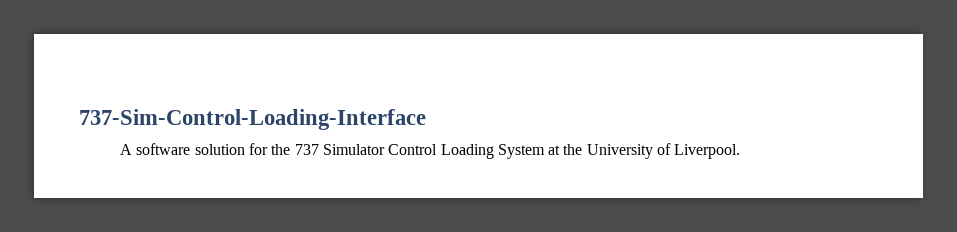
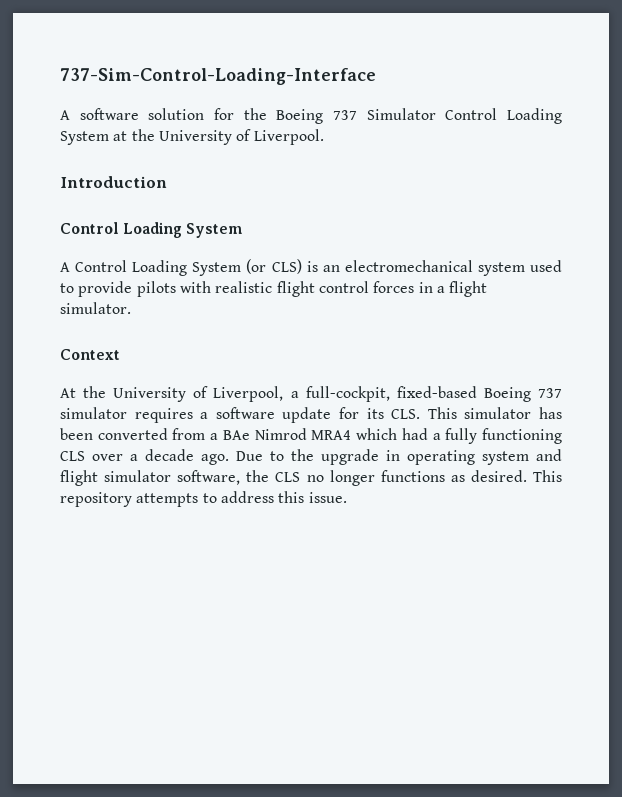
- A software solution for the 737 Simulator Control Loading System at the University of Liverpool.
+ A software solution for the Boeing 737 Simulator Control Loading System at the University of Liverpool.
+ Introduction
+ Control Loading System
+ A Control Loading System (or CLS) is an electromechanical system used to provide pilots with realistic flight control forces in a flight simulator.
+ Context
+ At the University of Liverpool, a full-cockpit, fixed-based Boeing 737 simulator requires a software update for its CLS. This simulator has been converted from a BAe Nimrod MRA4 which had a fully functioning CLS over a decade ago. Due to the upgrade in operating system and flight simulator software, the CLS no longer functions as desired. This repository attempts to address this issue.

